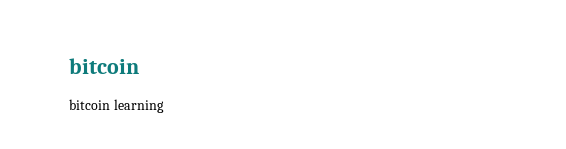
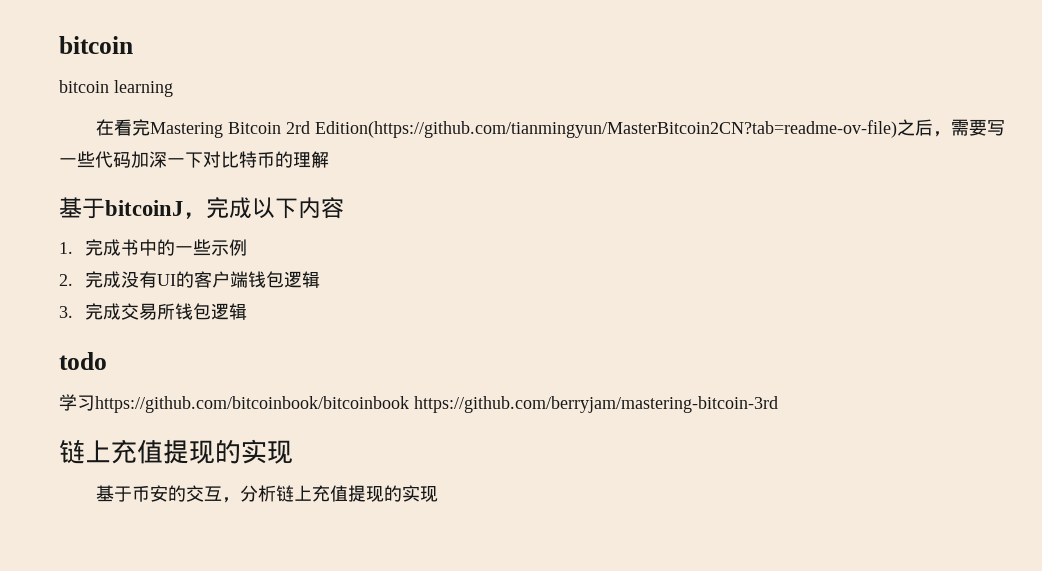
+ 在看完Mastering Bitcoin 2rd Edition(https://github.com/tianmingyun/MasterBitcoin2CN?tab=readme-ov-file)之后，需要写一些代码加深一下对比特币的理解
+ 基于bitcoinJ，完成以下内容
+ 1.完成书中的一些示例
+ 2.完成没有UI的客户端钱包逻辑
+ 3.完成交易所钱包逻辑
+ todo
+ 学习https://github.com/bitcoinbook/bitcoinbook https://github.com/berryjam/mastering-bitcoin-3rd
+ 链上充值提现的实现
+ 基于币安的交互，分析链上充值提现的实现

